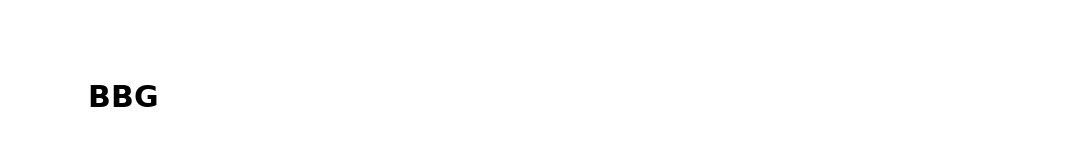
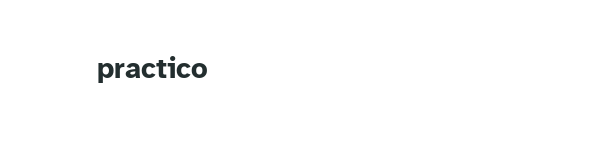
- BBG
+ practico

